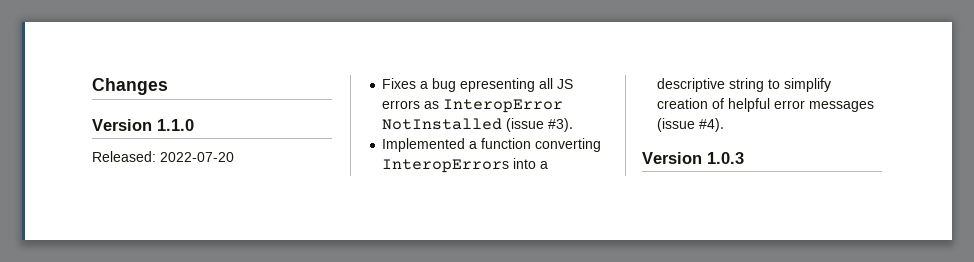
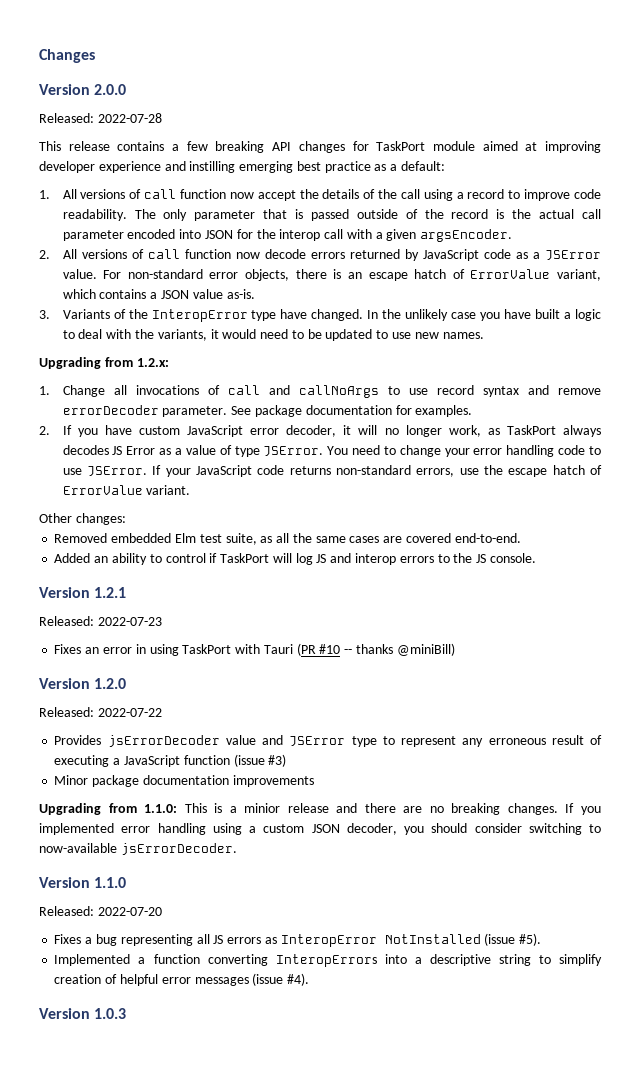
+ Version 2.0.0
+ Released: 2022-07-28
+ This release contains a few breaking API changes for TaskPort module aimed at improving developer experience and instilling emerging best practice as a default:
+ 1. All versions of call function now accept the details of the call using a record to improve code readability. The only parameter that is passed outside of the record is the actual call parameter encoded into JSON for the interop call with a given argsEncoder.
+ 2. All versions of call function now decode errors returned by JavaScript code as a JSError value. For non-standard error objects, there is an escape hatch of ErrorValue variant, which contains a JSON value as-is.
+ 3. Variants of the InteropError type have changed. In the unlikely case you have built a logic to deal with the variants, it would need to be updated to use new names.
+ Upgrading from 1.2.x:
+ 1. Change all invocations of call and callNoArgs to use record syntax and remove errorDecoder parameter. See package documentation for examples.
+ 2. If you have custom JavaScript error decoder, it will no longer work, as TaskPort always decodes JS Error as a value of type JSError. You need to change your error handling code to use JSError. If your JavaScript code returns non-standard errors, use the escape hatch of ErrorValue variant.
+ Other changes:
+ Removed embedded Elm test suite, as all the same cases are covered end-to-end.
+ Added an ability to control if TaskPort will log JS and interop errors to the JS console.
+ Version 1.2.1
+ Released: 2022-07-23
+ Fixes an error in using TaskPort with Tauri (PR #10 -- thanks @miniBill)
+ Version 1.2.0
+ Released: 2022-07-22
+ Provides jsErrorDecoder value and JSError type to represent any erroneous result of executing a JavaScript function (issue #3)
+ Minor package documentation improvements
+ Upgrading from 1.1.0: This is a minior release and there are no breaking changes. If you implemented error handling using a custom JSON decoder, you should consider switching to now-available jsErrorDecoder.
- Fixes a bug epresenting all JS errors as InteropError NotInstalled (issue #3).
+ Fixes a bug representing all JS errors as InteropError NotInstalled (issue #5).

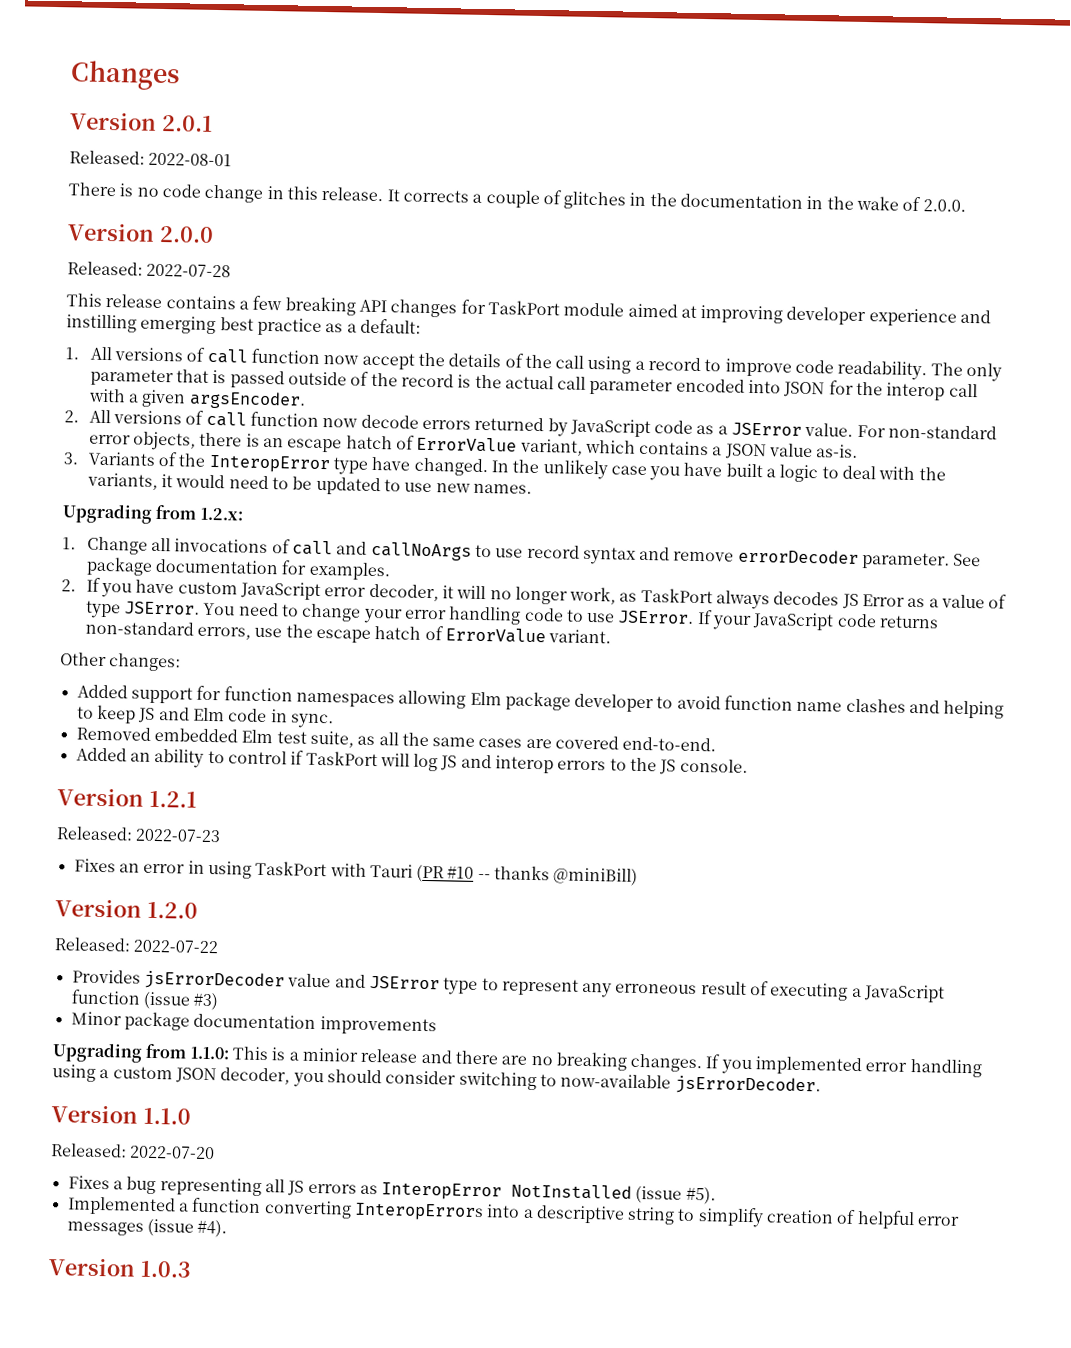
+ Version 2.0.1
+ Released: 2022-08-01
+ There is no code change in this release. It corrects a couple of glitches in the documentation in the wake of 2.0.0.
+ Added support for function namespaces allowing Elm package developer to avoid function name clashes and helping to keep JS and Elm code in sync.

